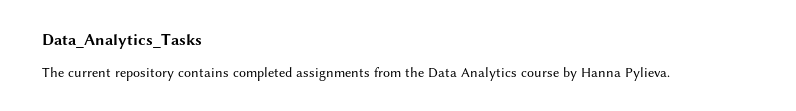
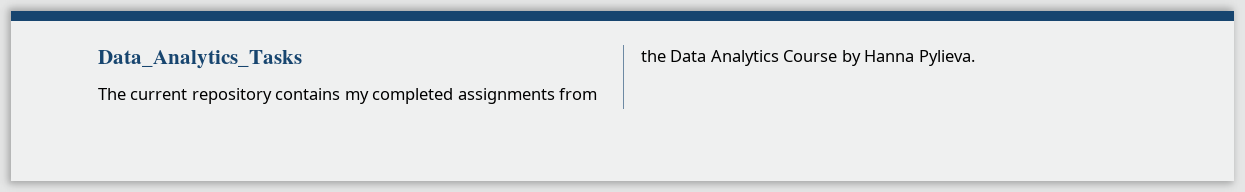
- The current repository contains completed assignments from the Data Analytics course by Hanna Pylieva.
+ The current repository contains my completed assignments from the Data Analytics Сourse by Hanna Pylieva.

